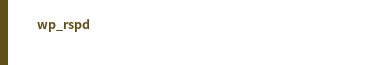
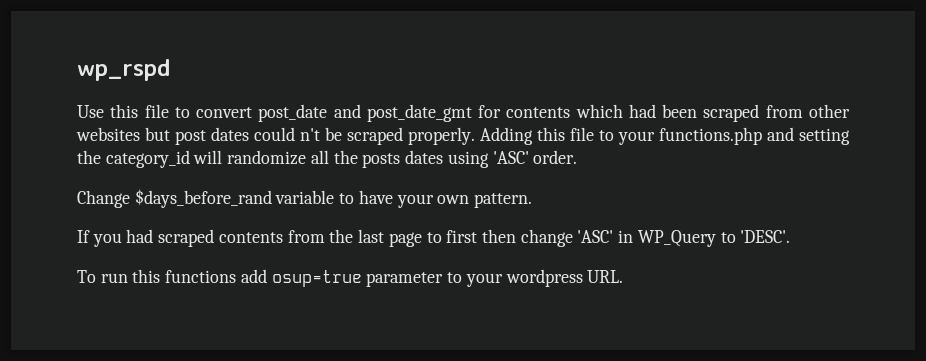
+ Use this file to convert post_date and post_date_gmt for contents which had been scraped from other websites but post dates could n't be scraped properly. Adding this file to your functions.php and setting the category_id will randomize all the posts dates using 'ASC' order.
+ Change $days_before_rand variable to have your own pattern.
+ If you had scraped contents from the last page to first then change 'ASC' in WP_Query to 'DESC'.
+ To run this functions add osup=true parameter to your wordpress URL.

